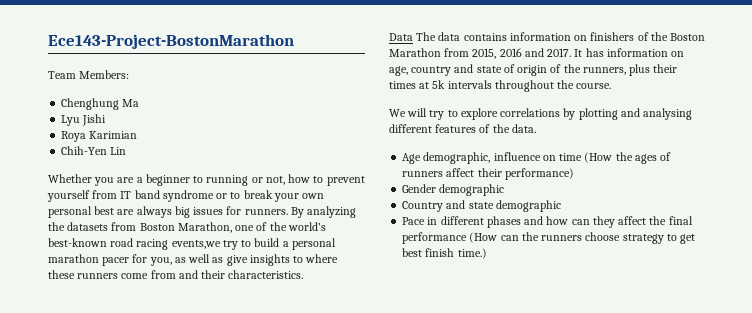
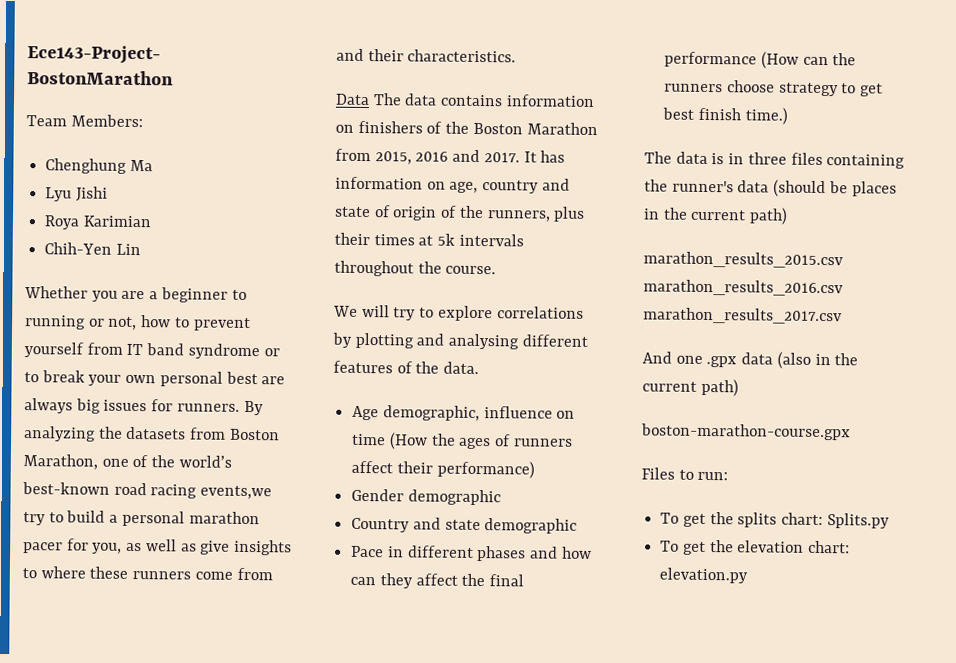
+ The data is in three files containing the runner's data (should be places in the current path)
+ marathon_results_2015.csv marathon_results_2016.csv marathon_results_2017.csv
+ And one .gpx data (also in the current path)
+ boston-marathon-course.gpx
+ Files to run:
+ To get the splits chart: Splits.py
+ To get the elevation chart: elevation.py

